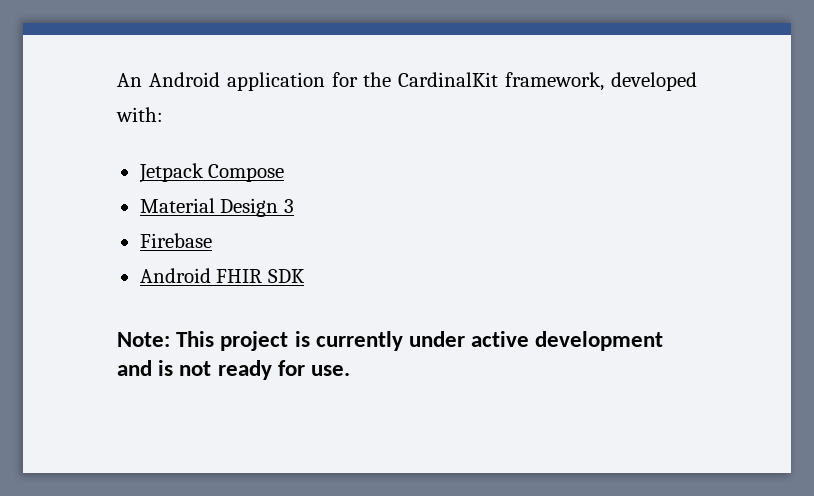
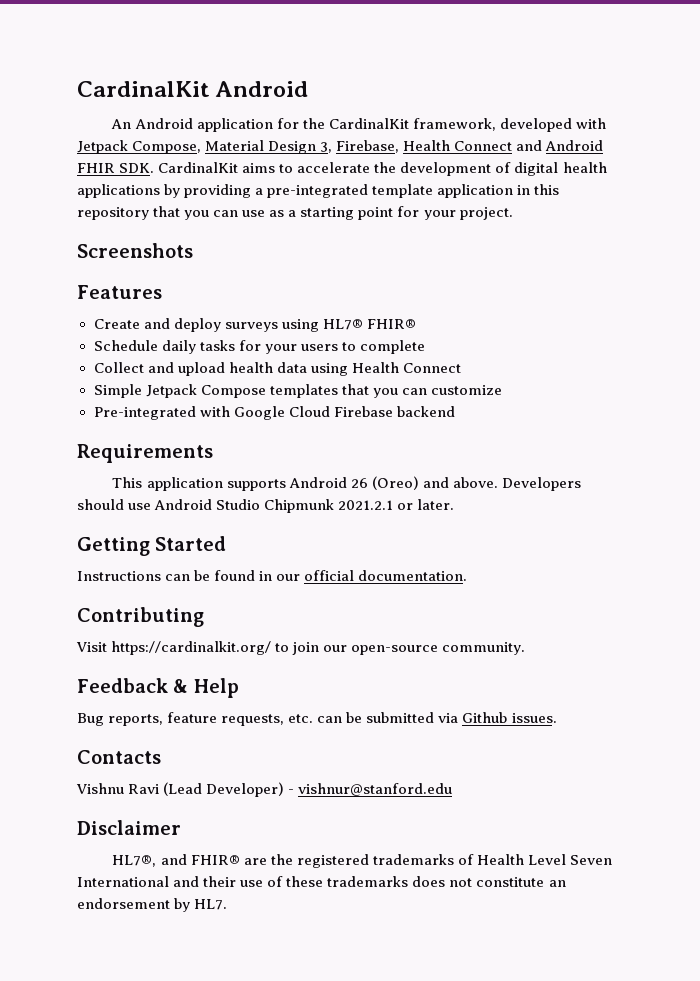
+ CardinalKit Android
- An Android application for the CardinalKit framework, developed with:
- Jetpack Compose
- Material Design 3
- Firebase
- Android FHIR SDK
- Note: This project is currently under active development and is not ready for use.
+ An Android application for the CardinalKit framework, developed with Jetpack Compose, Material Design 3, Firebase, Health Connect and Android FHIR SDK. CardinalKit aims to accelerate the development of digital health applications by providing a pre-integrated template application in this repository that you can use as a starting point for your project.
+ Screenshots
+ Features
+ Create and deploy surveys using HL7® FHIR®
+ Schedule daily tasks for your users to complete
+ Collect and upload health data using Health Connect
+ Simple Jetpack Compose templates that you can customize
+ Pre-integrated with Google Cloud Firebase backend
+ Requirements
+ This application supports Android 26 (Oreo) and above. Developers should use Android Studio Chipmunk 2021.2.1 or later.
+ Getting Started
+ Instructions can be found in our official documentation.
+ Contributing
+ Visit https://cardinalkit.org/ to join our open-source community.
+ Feedback & Help
+ Bug reports, feature requests, etc. can be submitted via Github issues.
+ Contacts
+ Vishnu Ravi (Lead Developer) - vishnur@stanford.edu
+ Disclaimer
+ HL7®, and FHIR® are the registered trademarks of Health Level Seven International and their use of these trademarks does not constitute an endorsement by HL7.

